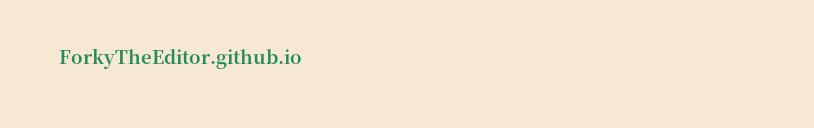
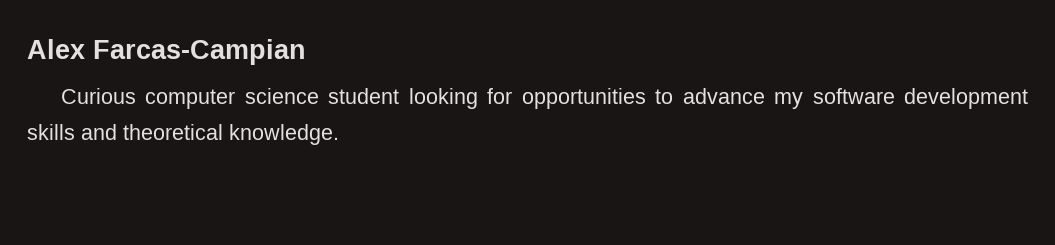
- ForkyTheEditor.github.io
+ Alex Farcas-Campian
+ Curious computer science student looking for opportunities to advance my software development skills and theoretical knowledge.

